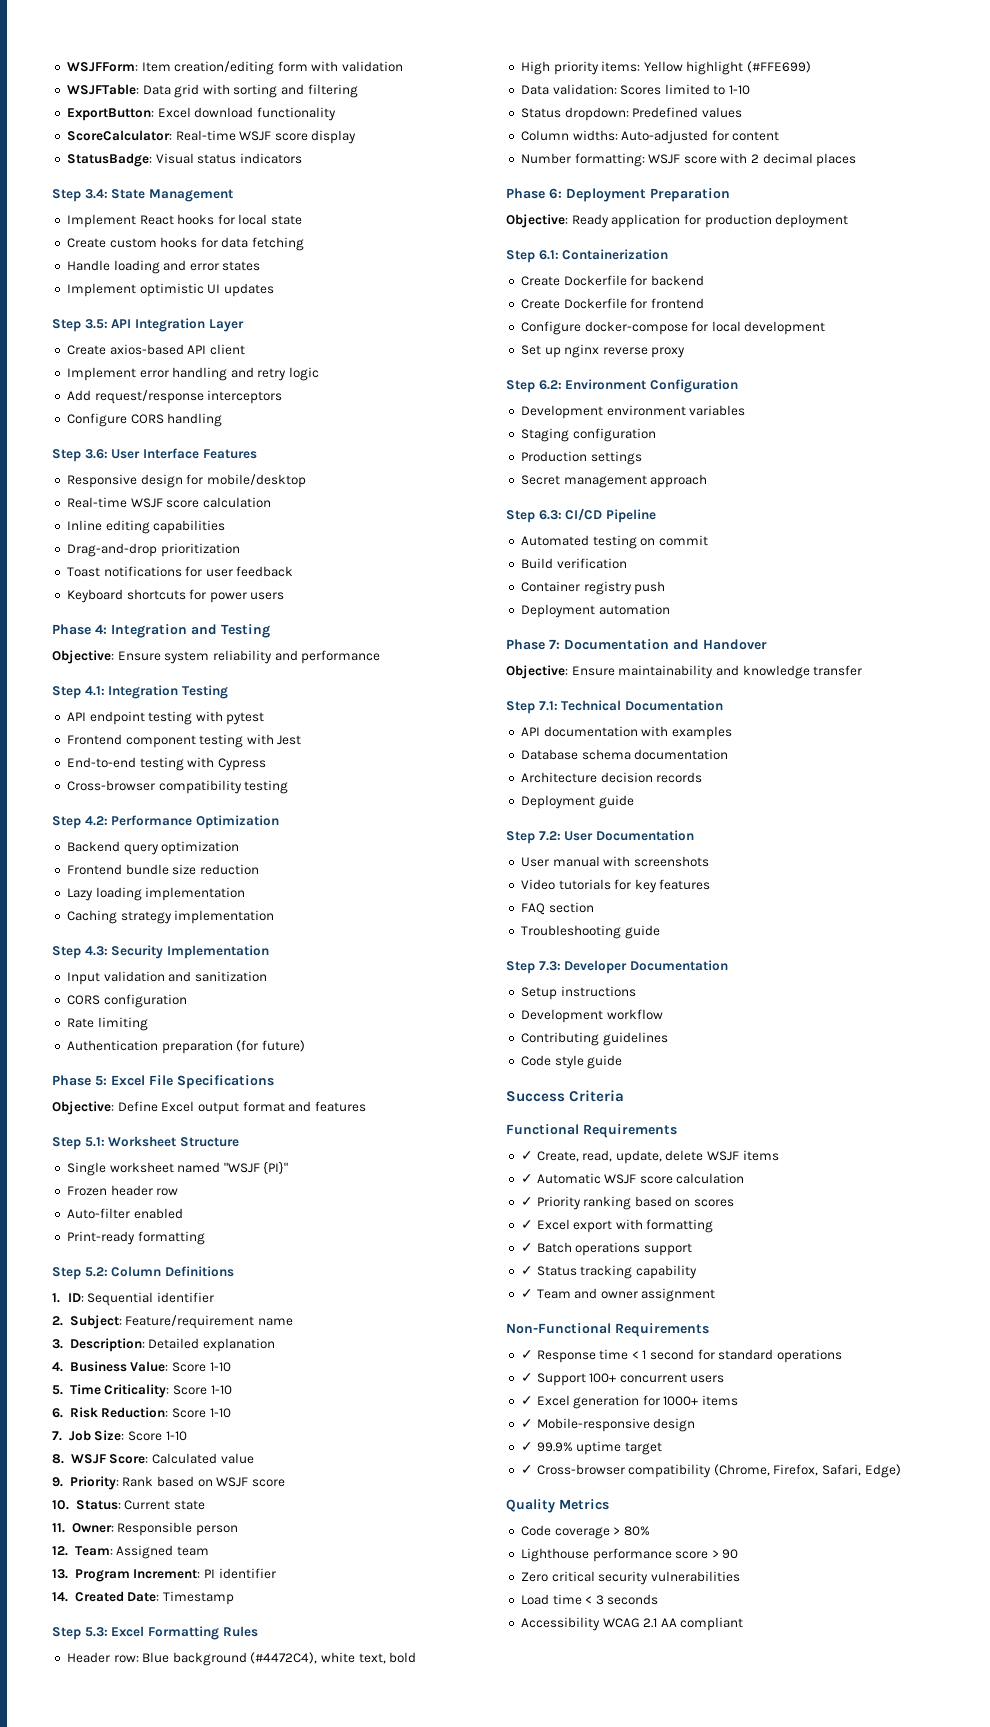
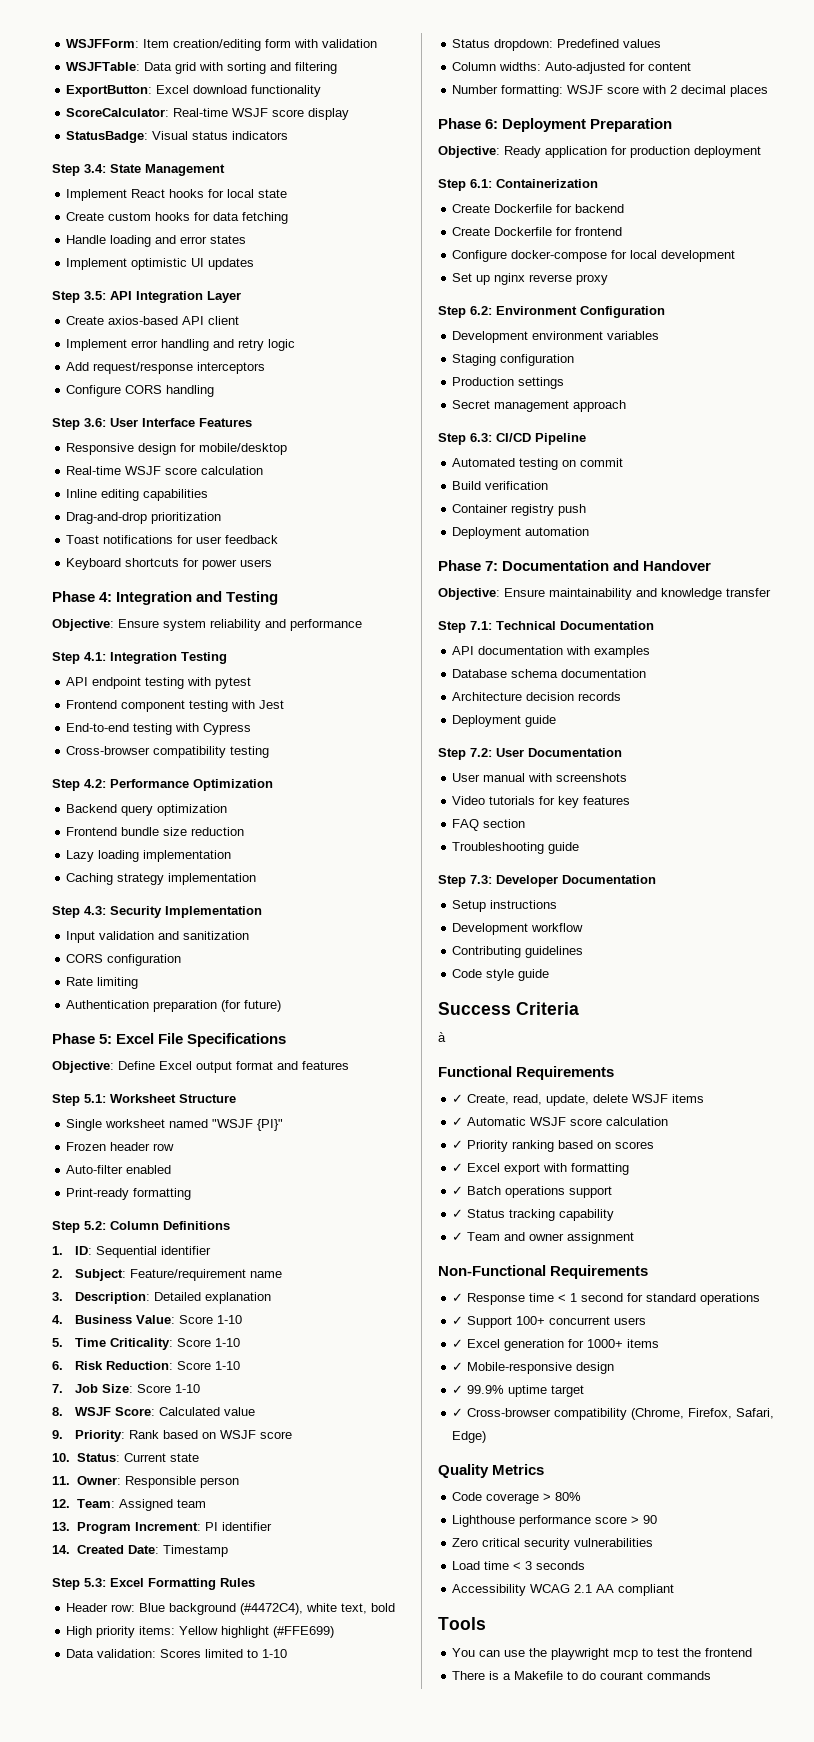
+ à
+ Tools
+ You can use the playwright mcp to test the frontend
+ There is a Makefile to do courant commands

